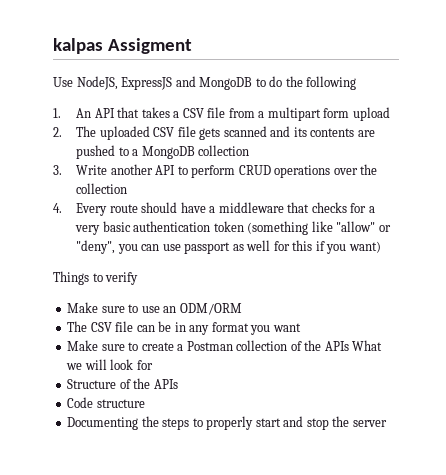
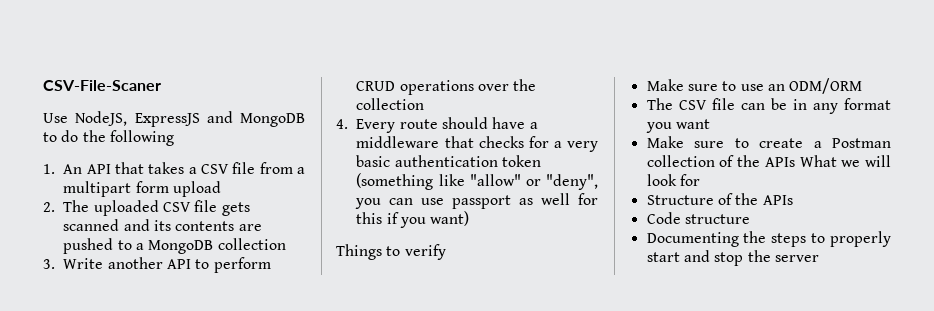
- kalpas Assigment
+ CSV-File-Scaner

